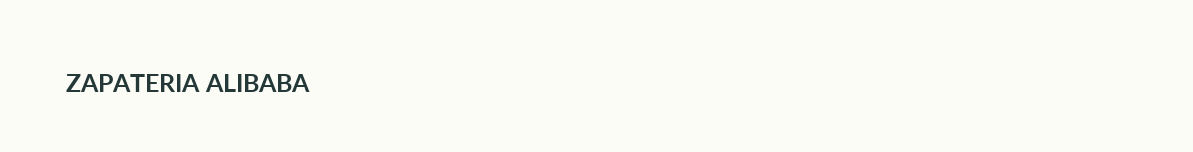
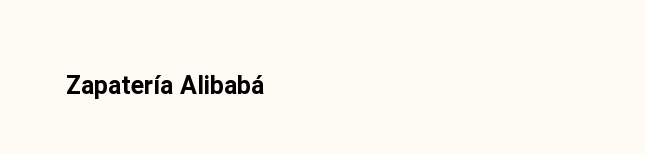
- ZAPATERIA ALIBABA
+ Zapatería Alibabá

